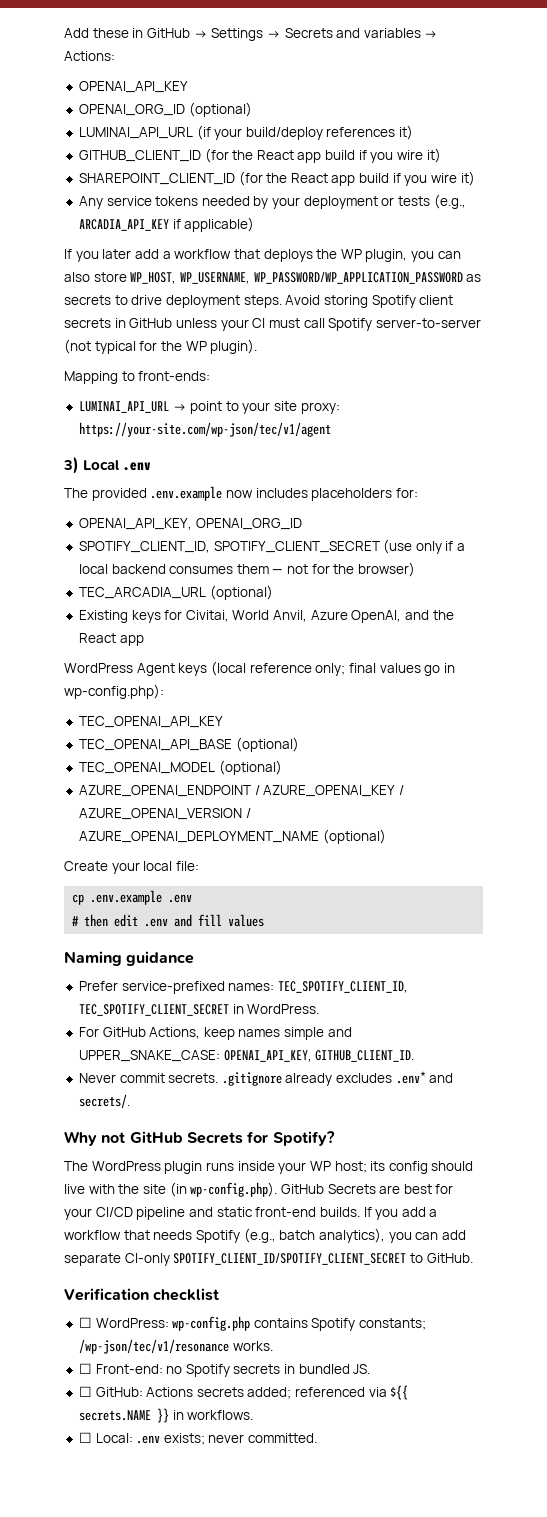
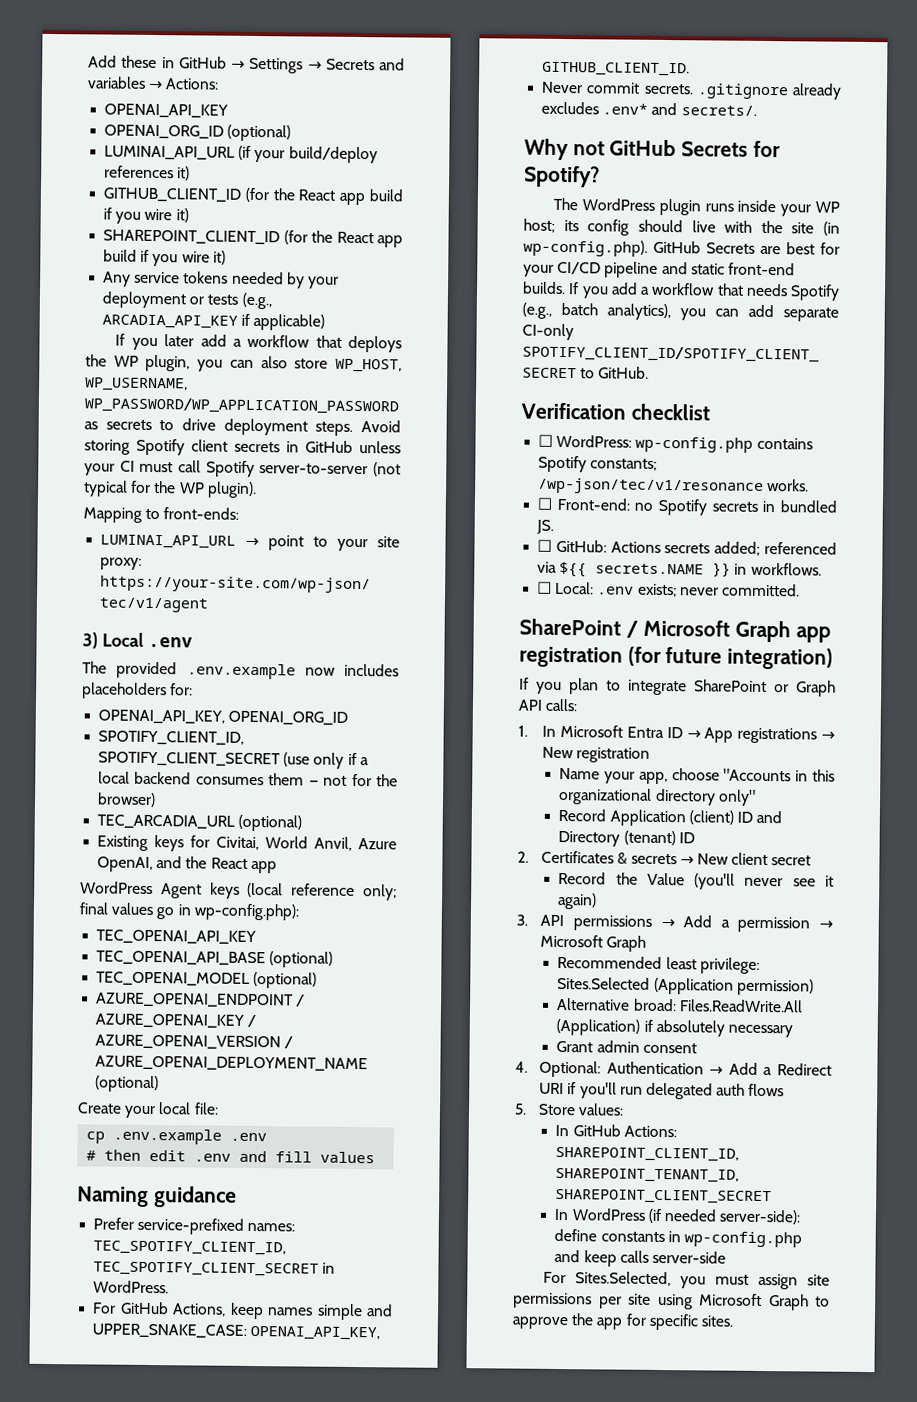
+ SharePoint / Microsoft Graph app registration (for future integration)
+ If you plan to integrate SharePoint or Graph API calls:
+ 1. In Microsoft Entra ID → App registrations → New registration
+ Name your app, choose "Accounts in this organizational directory only"
+ Record Application (client) ID and Directory (tenant) ID
+ 2. Certificates & secrets → New client secret
+ Record the Value (you'll never see it again)
+ 3. API permissions → Add a permission → Microsoft Graph
+ Recommended least privilege: Sites.Selected (Application permission)
+ Alternative broad: Files.ReadWrite.All (Application) if absolutely necessary
+ Grant admin consent
+ 4. Optional: Authentication → Add a Redirect URI if you'll run delegated auth flows
+ 5. Store values:
+ In GitHub Actions: SHAREPOINT_CLIENT_ID, SHAREPOINT_TENANT_ID, SHAREPOINT_CLIENT_SECRET
+ In WordPress (if needed server-side): define constants in wp-config.php and keep calls server-side
+ For Sites.Selected, you must assign site permissions per site using Microsoft Graph to approve the app for specific sites.

